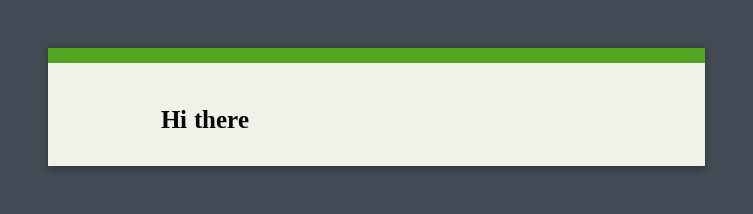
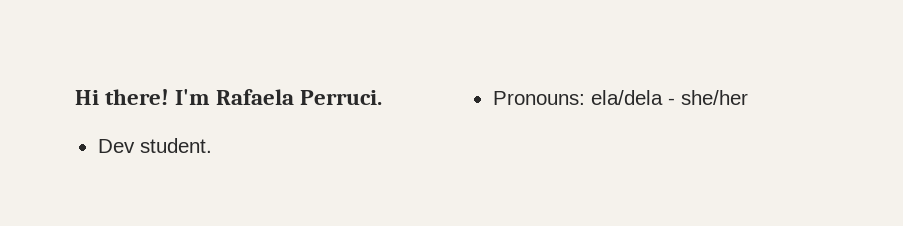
- Hi there
+ Hi there! I'm Rafaela Perruci.
+ Dev student.
+ Pronouns: ela/dela - she/her

